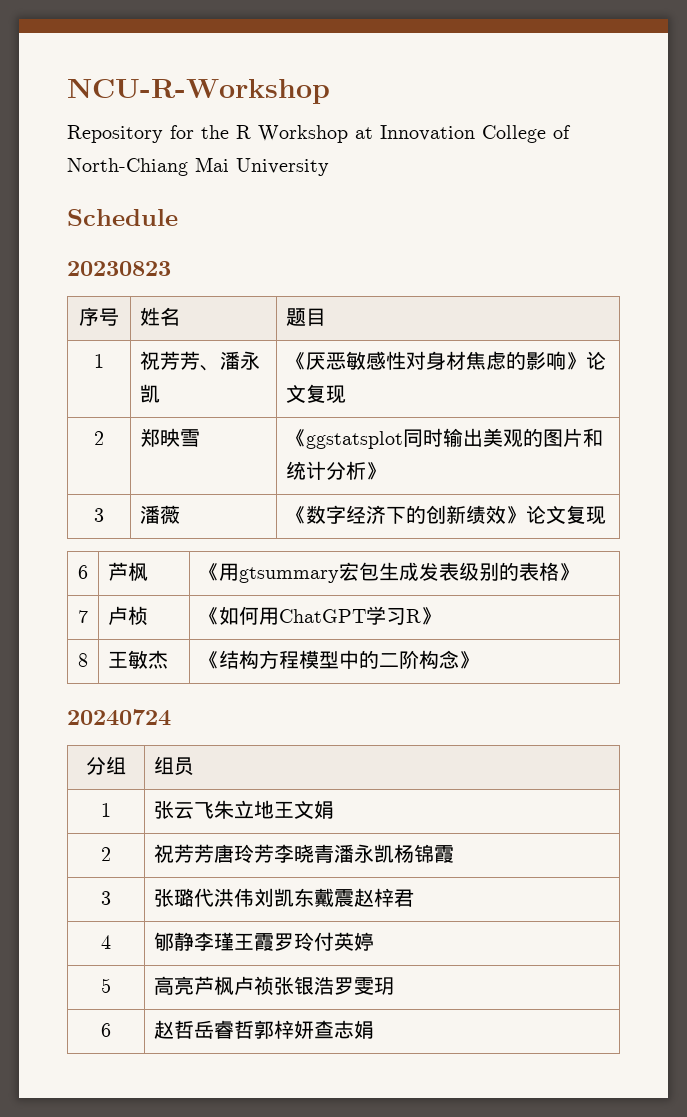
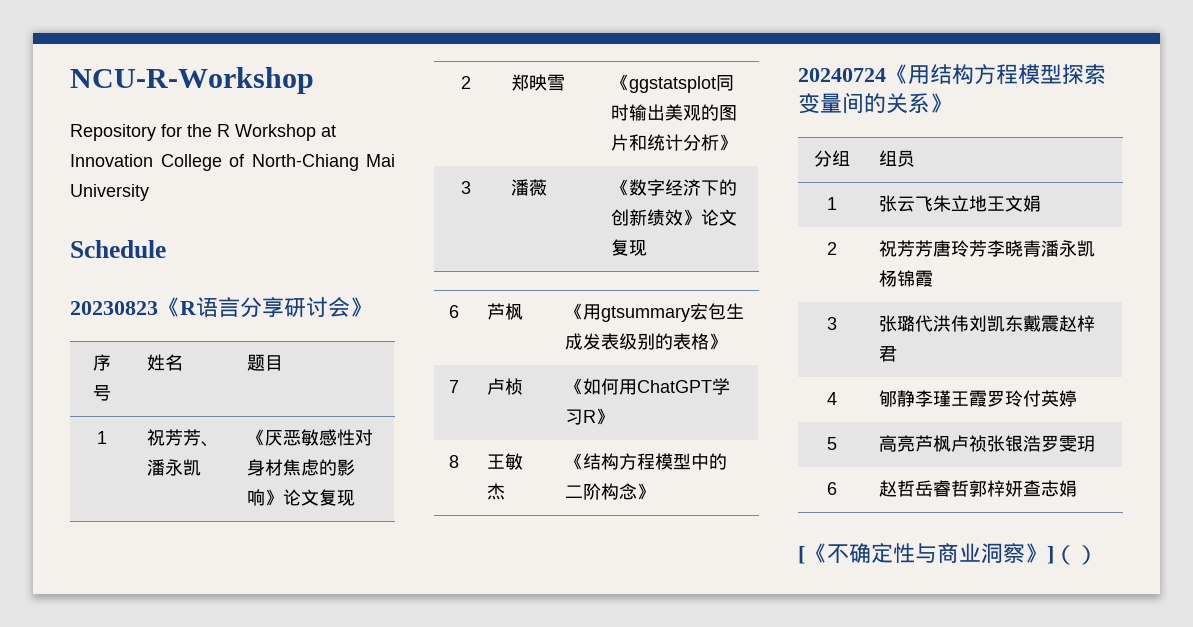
- 20230823
+ 20230823《R语言分享研讨会》
- 20240724
+ 20240724《用结构方程模型探索变量间的关系》
+ [《不确定性与商业洞察》]（）

